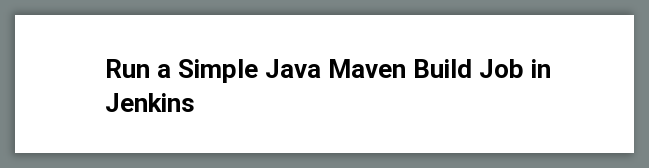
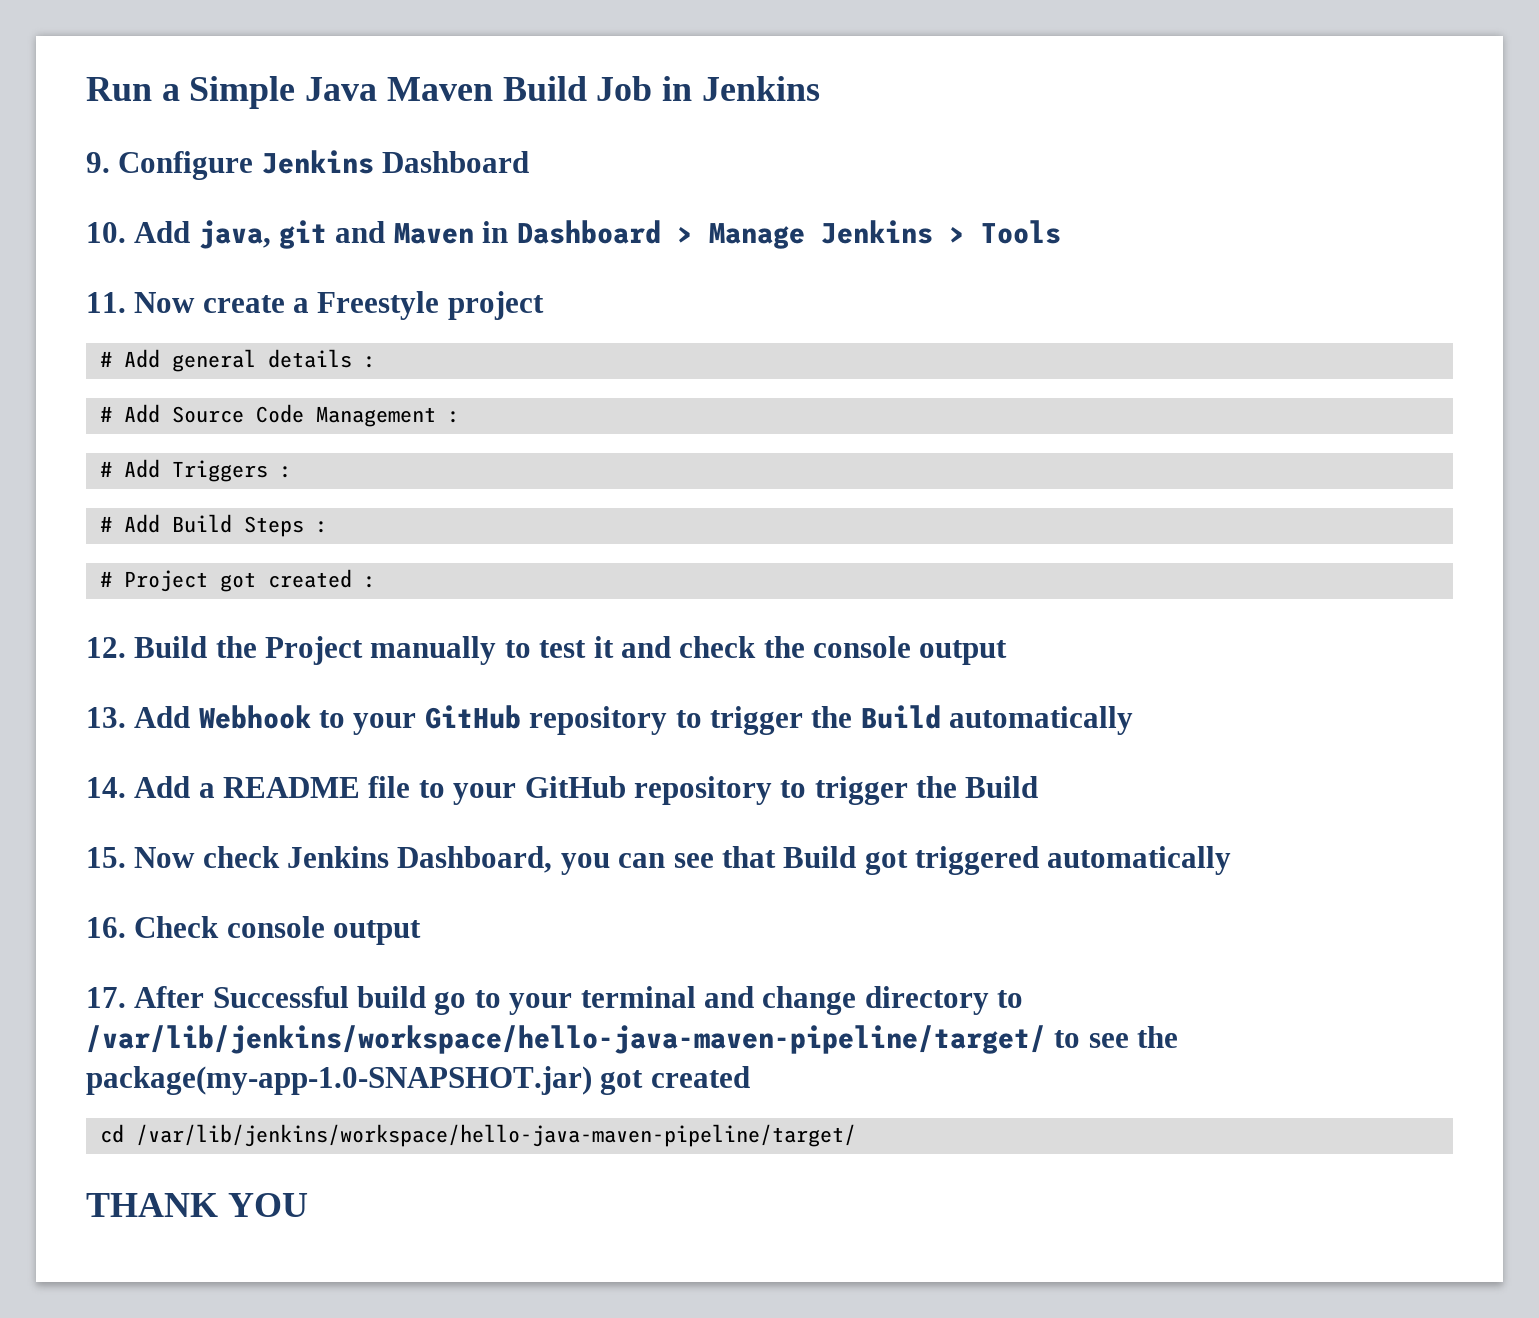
+ 9. Configure Jenkins Dashboard
+ 10. Add java, git and Maven in Dashboard > Manage Jenkins > Tools
+ 11. Now create a Freestyle project
+ # Add general details :
+ # Add Source Code Management :
+ # Add Triggers :
+ # Add Build Steps :
+ # Project got created :
+ 12. Build the Project manually to test it and check the console output
+ 13. Add Webhook to your GitHub repository to trigger the Build automatically
+ 14. Add a README file to your GitHub repository to trigger the Build
+ 15. Now check Jenkins Dashboard, you can see that Build got triggered automatically
+ 16. Check console output
+ 17. After Successful build go to your terminal and change directory to /var/lib/jenkins/workspace/hello-java-maven-pipeline/target/ to see the package(my-app-1.0-SNAPSHOT.jar) got created
+ cd /var/lib/jenkins/workspace/hello-java-maven-pipeline/target/
+ THANK YOU

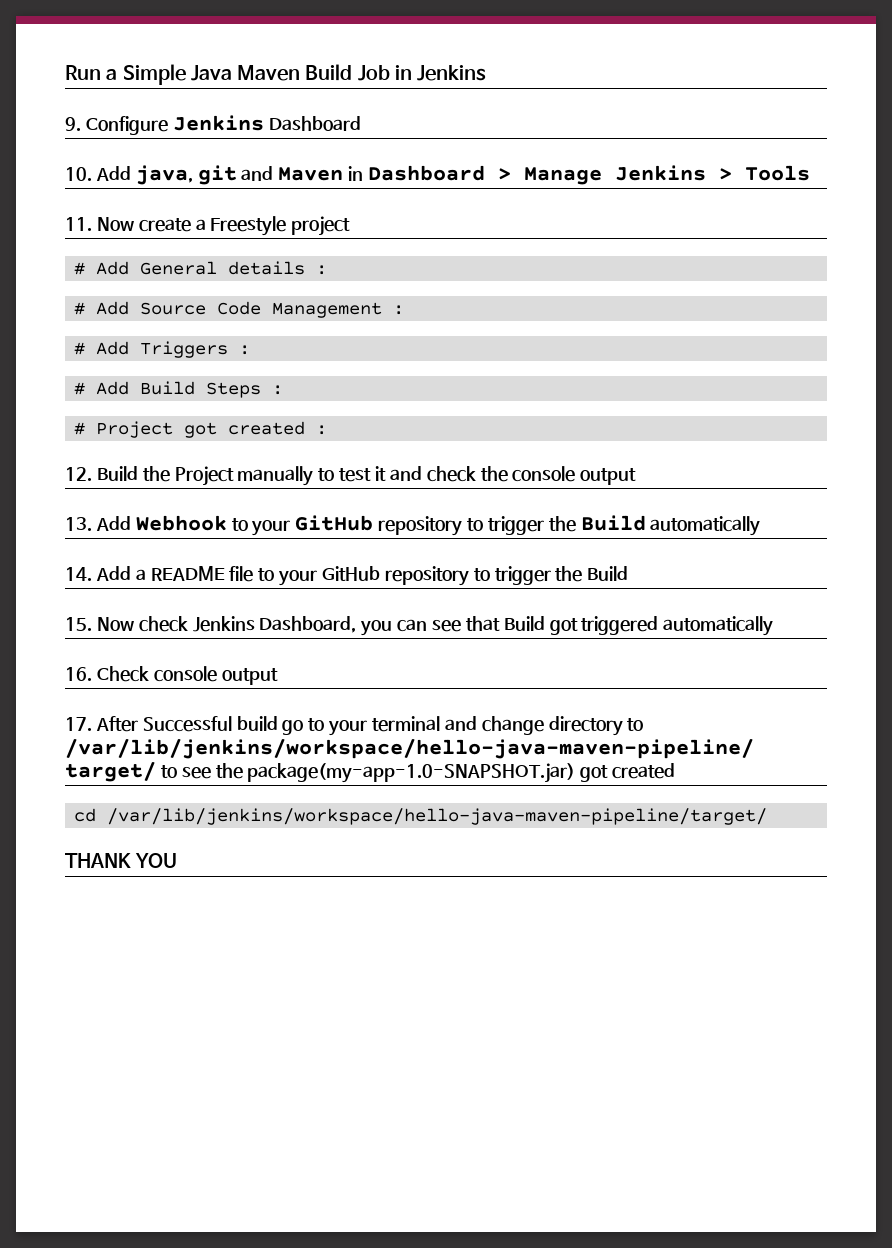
- # Add general details :
+ # Add General details :

